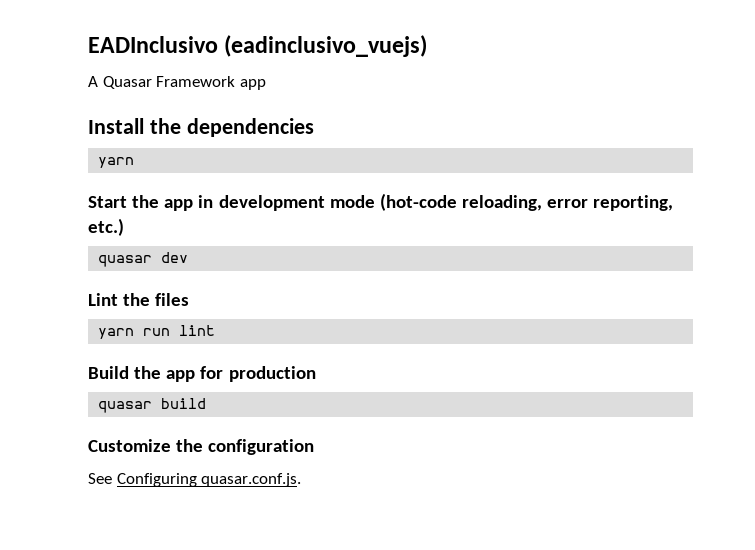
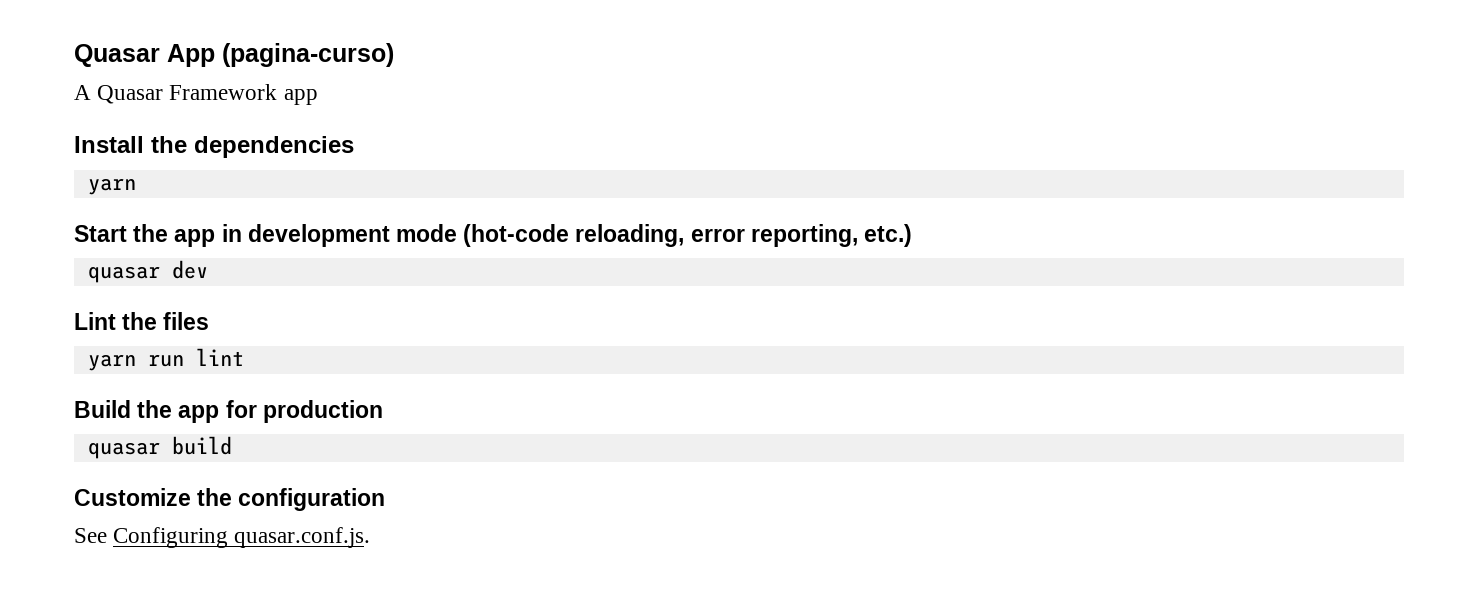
- EADInclusivo (eadinclusivo_vuejs)
+ Quasar App (pagina-curso)

